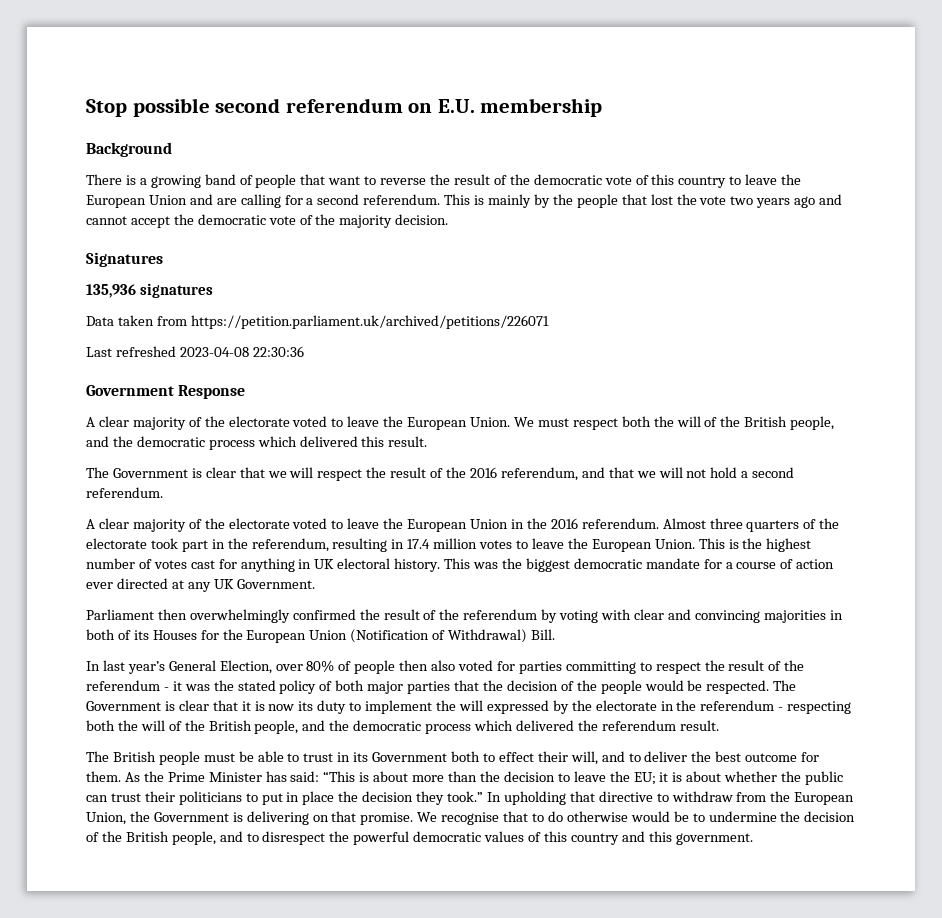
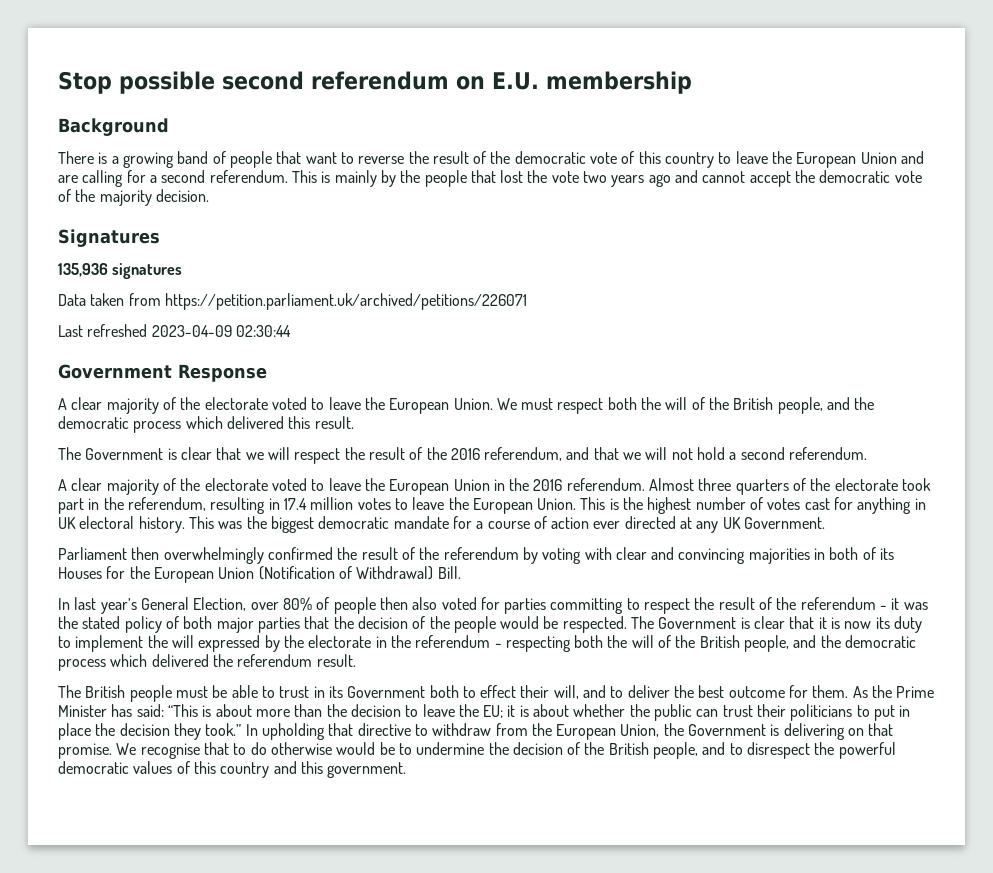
- Last refreshed 2023-04-08 22:30:36
+ Last refreshed 2023-04-09 02:30:44

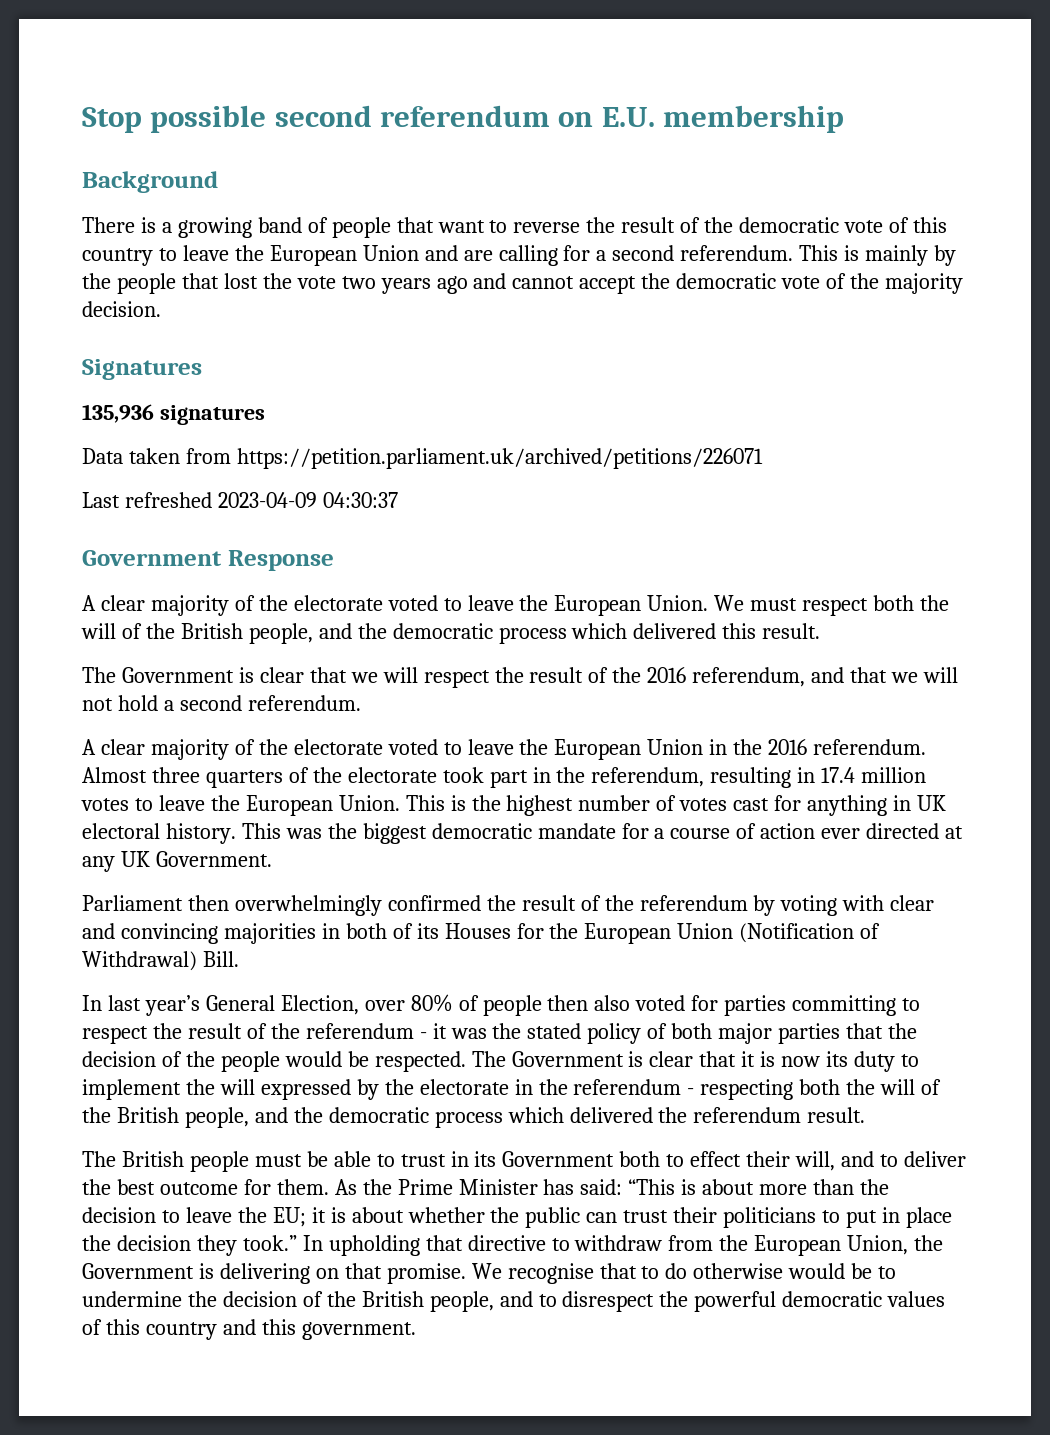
- Last refreshed 2023-04-09 02:30:44
+ Last refreshed 2023-04-09 04:30:37

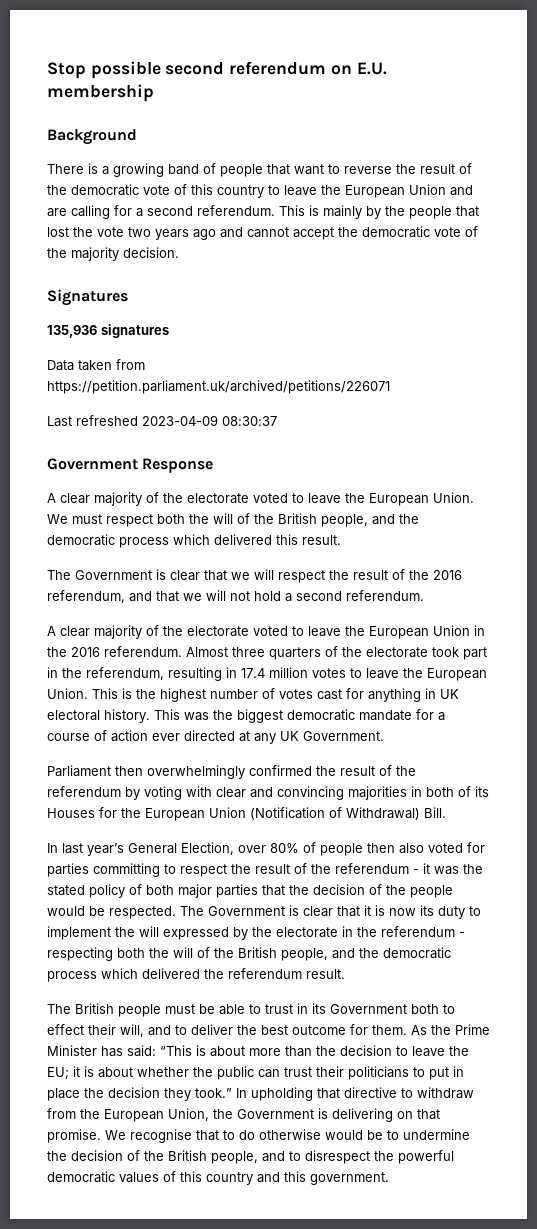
- Last refreshed 2023-04-09 04:30:37
+ Last refreshed 2023-04-09 08:30:37

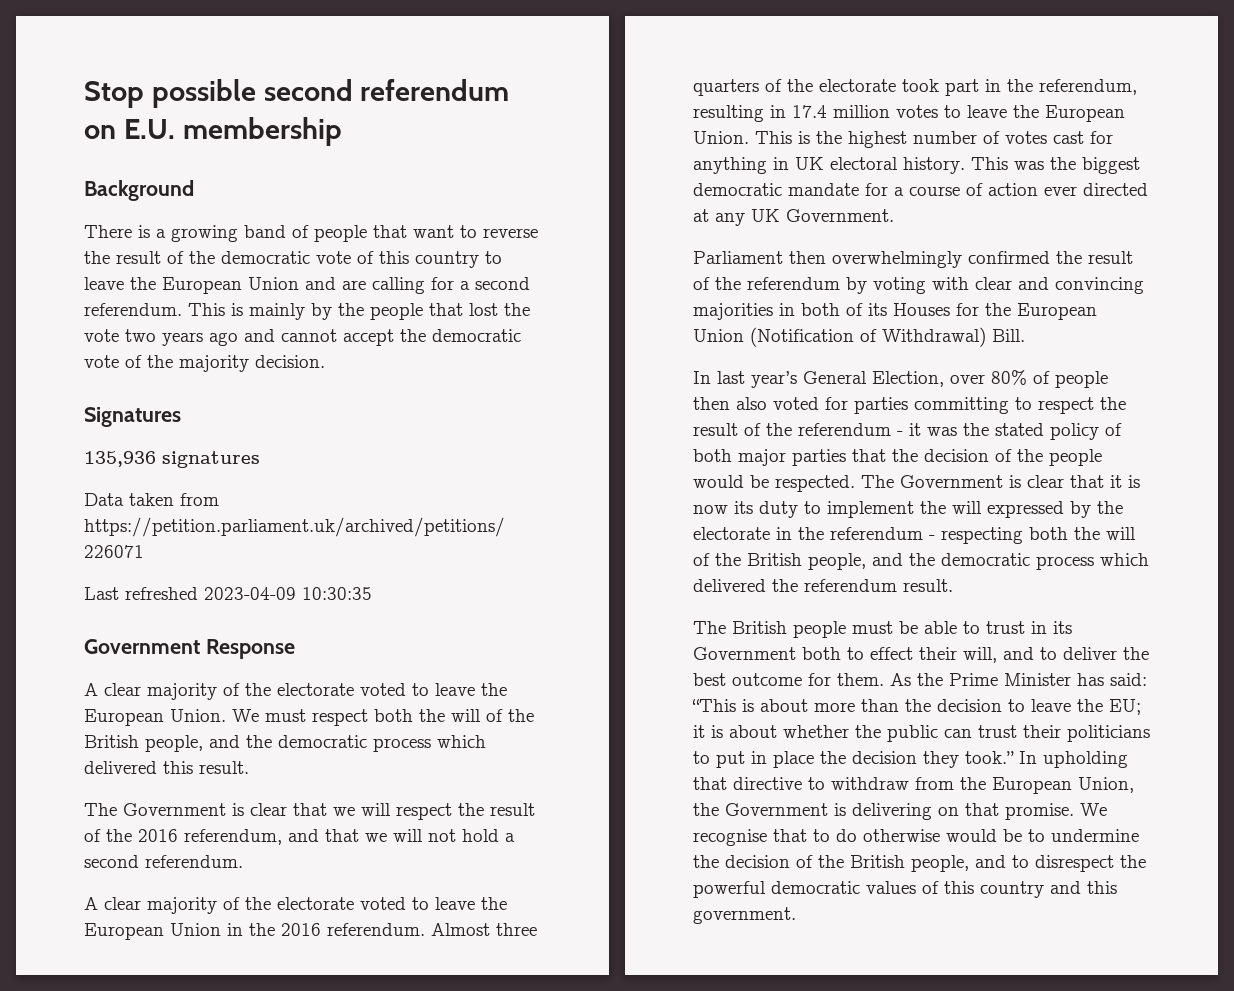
- Last refreshed 2023-04-09 08:30:37
+ Last refreshed 2023-04-09 10:30:35

